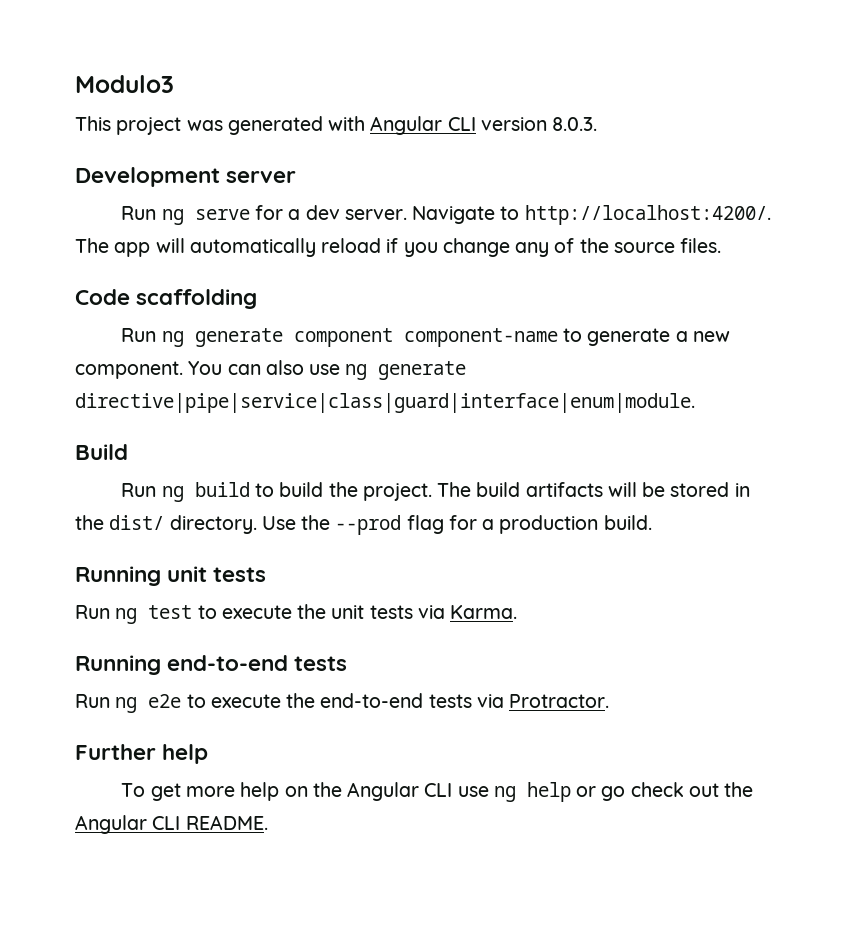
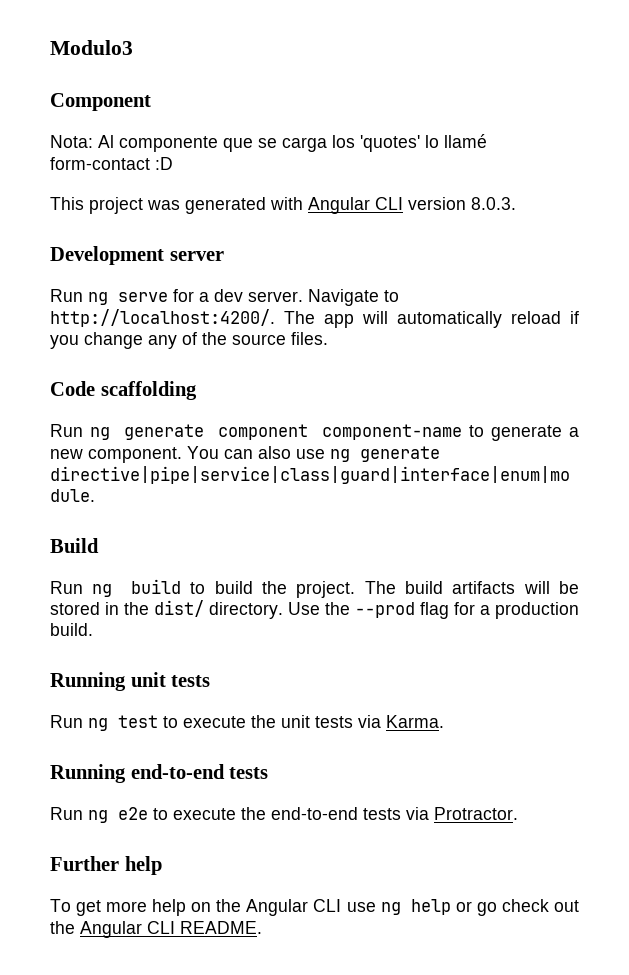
+ Component
+ Nota: Al componente que se carga los 'quotes' lo llamé form-contact :D

